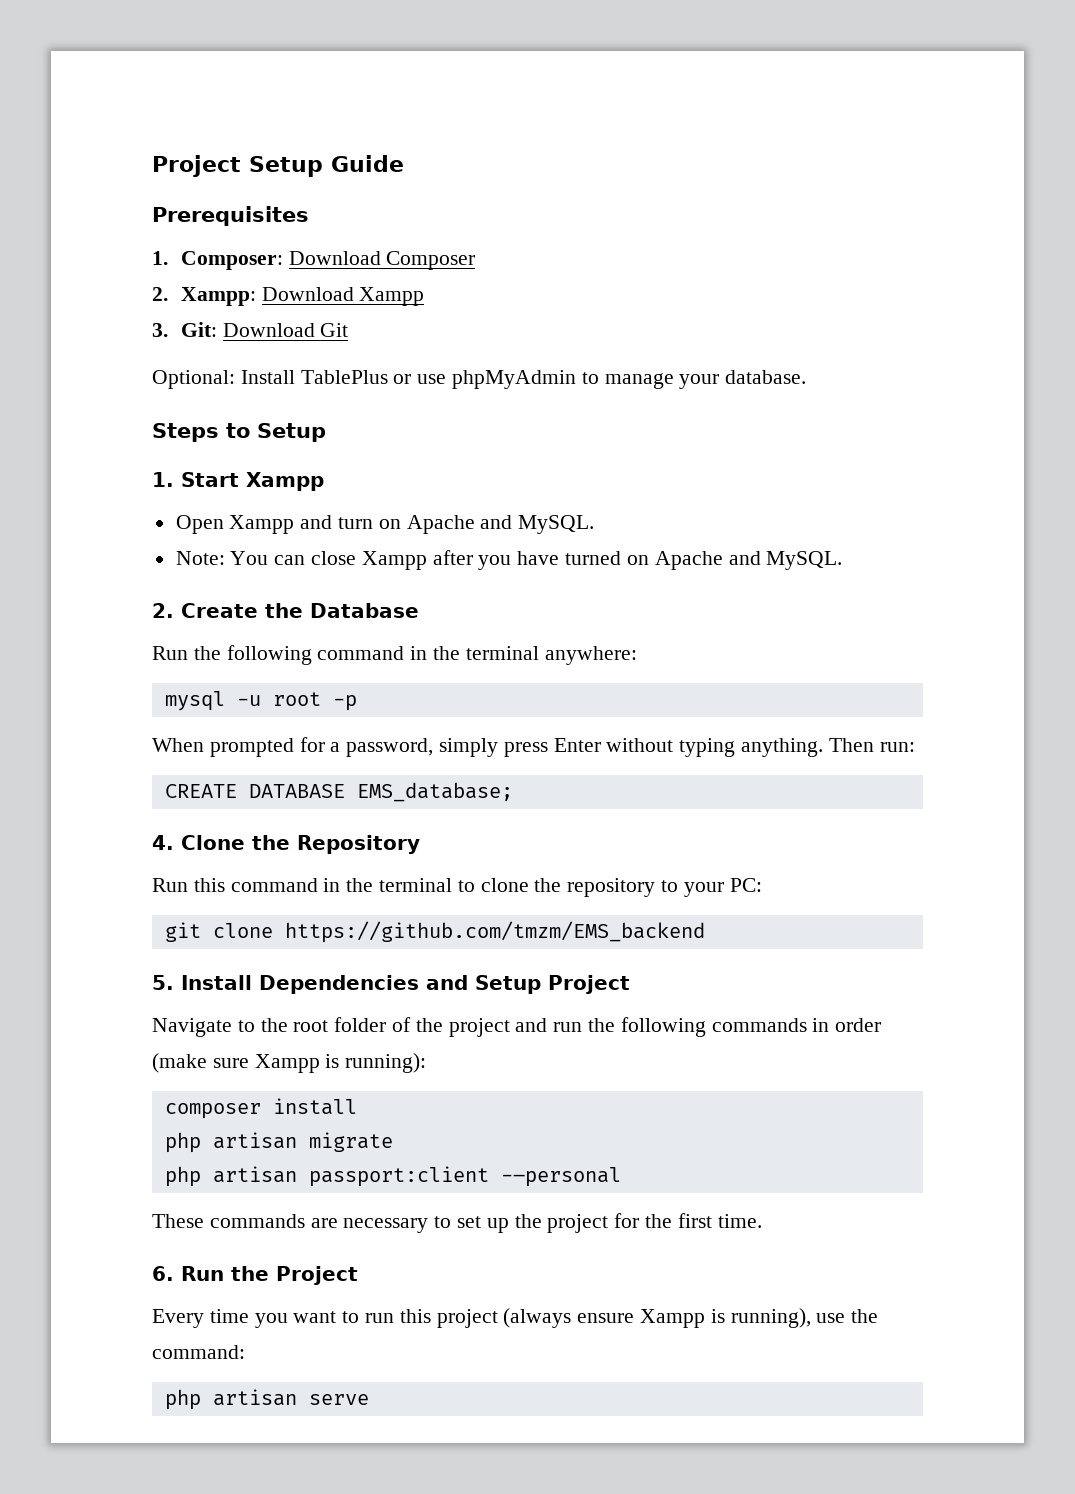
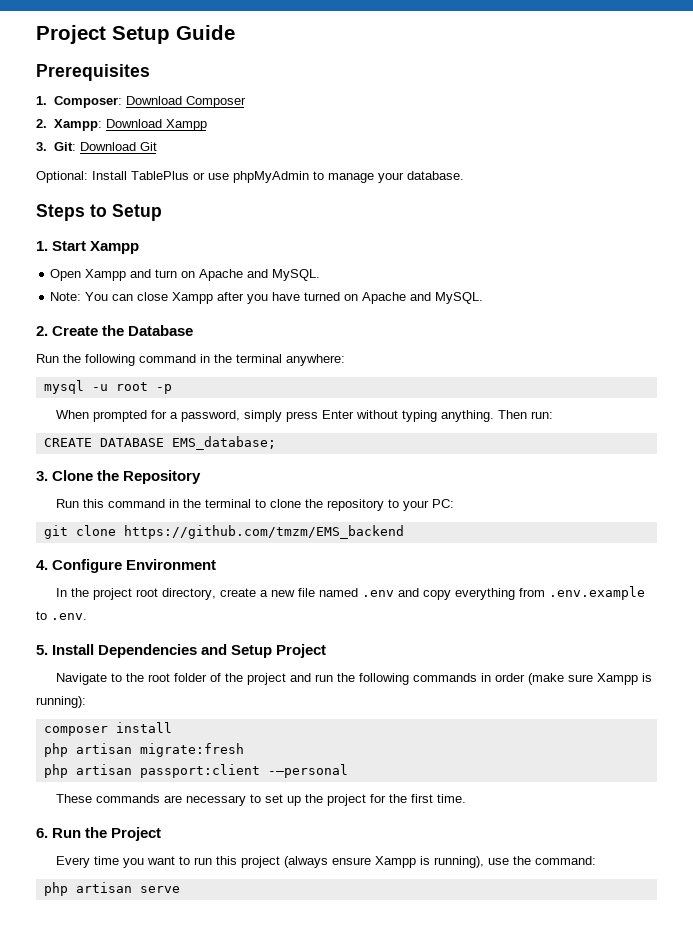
- 4. Clone the Repository
+ 3. Clone the Repository
+ 4. Configure Environment
+ In the project root directory, create a new file named .env and copy everything from .env.example to .env.
- php artisan migrate
+ php artisan migrate:fresh

